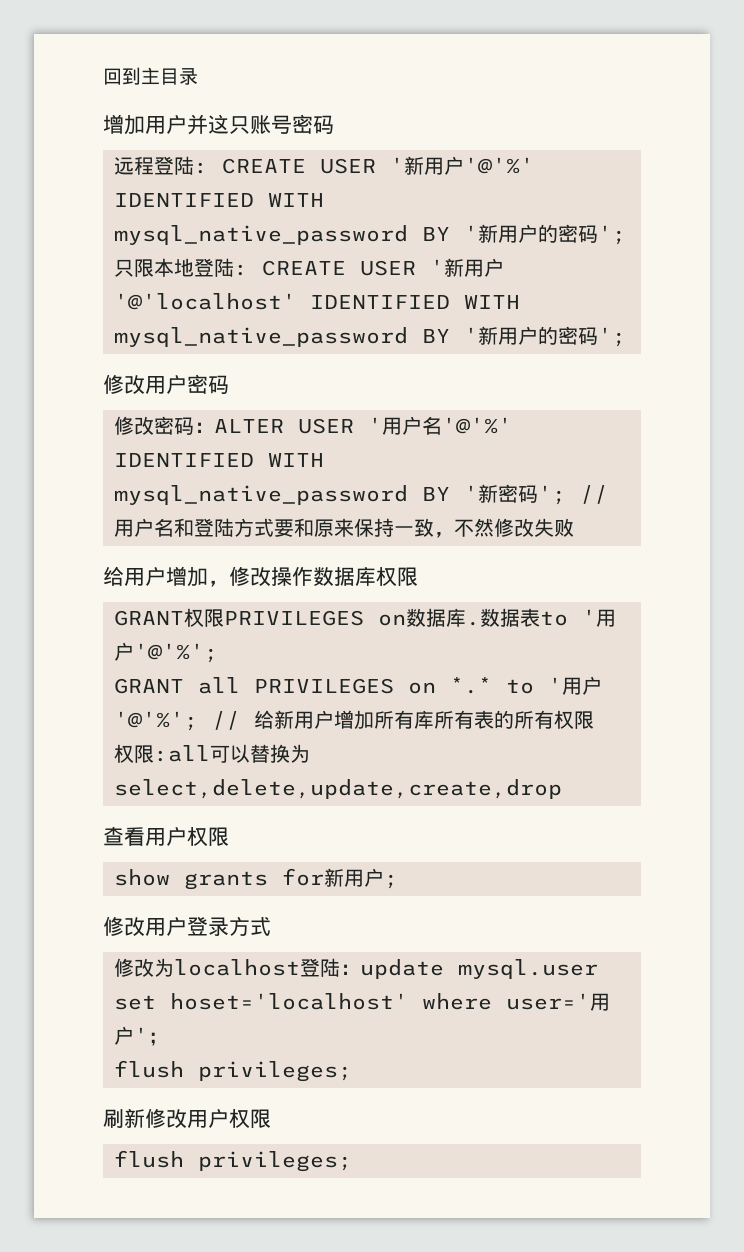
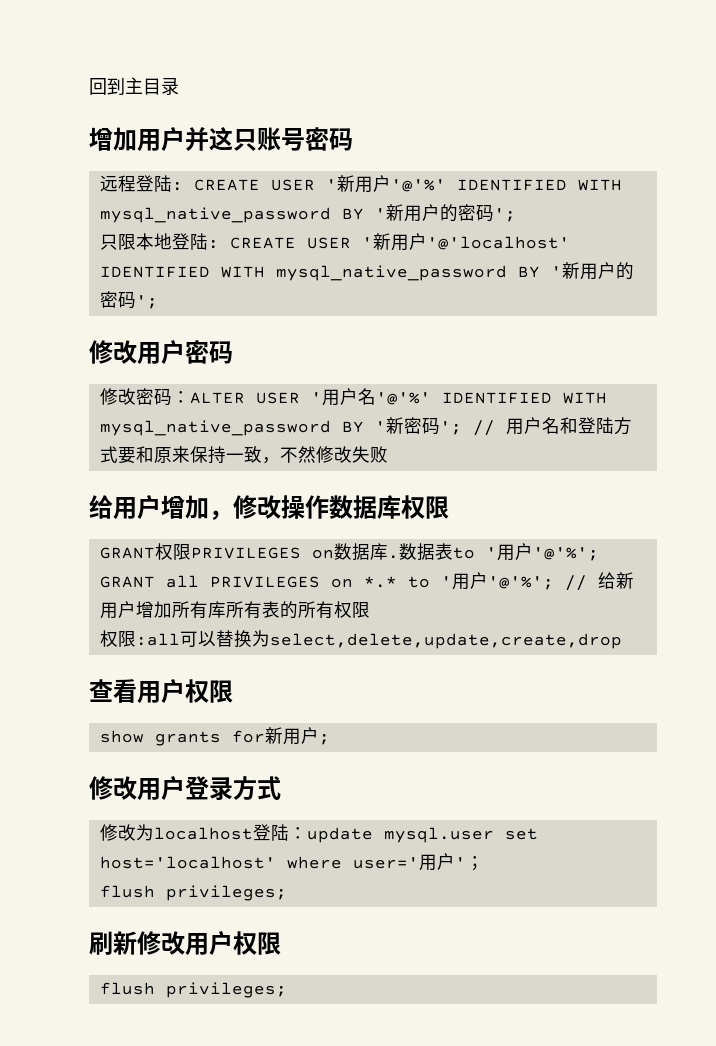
- 修改为localhost登陆：update mysql.user set hoset='localhost' where user='用户'；
+ 修改为localhost登陆：update mysql.user set host='localhost' where user='用户'；

